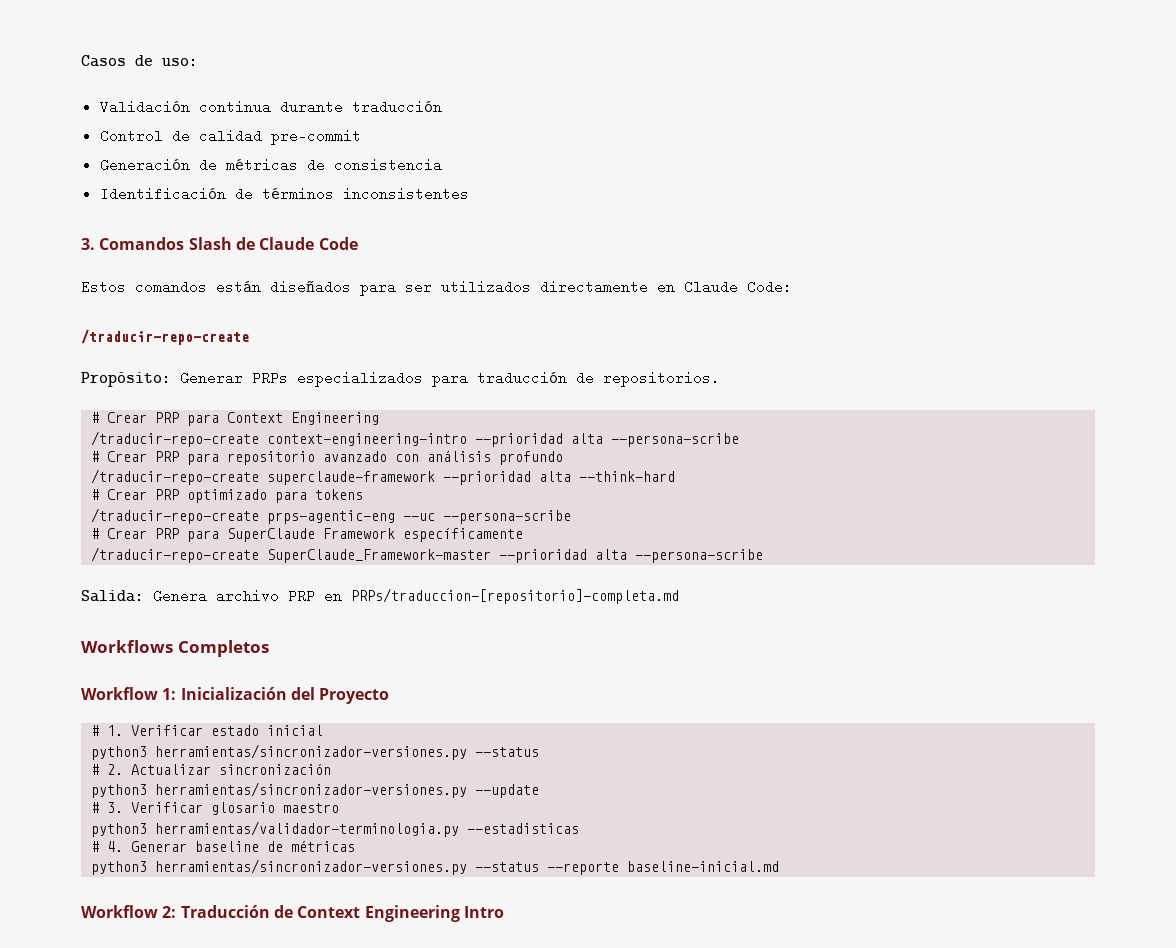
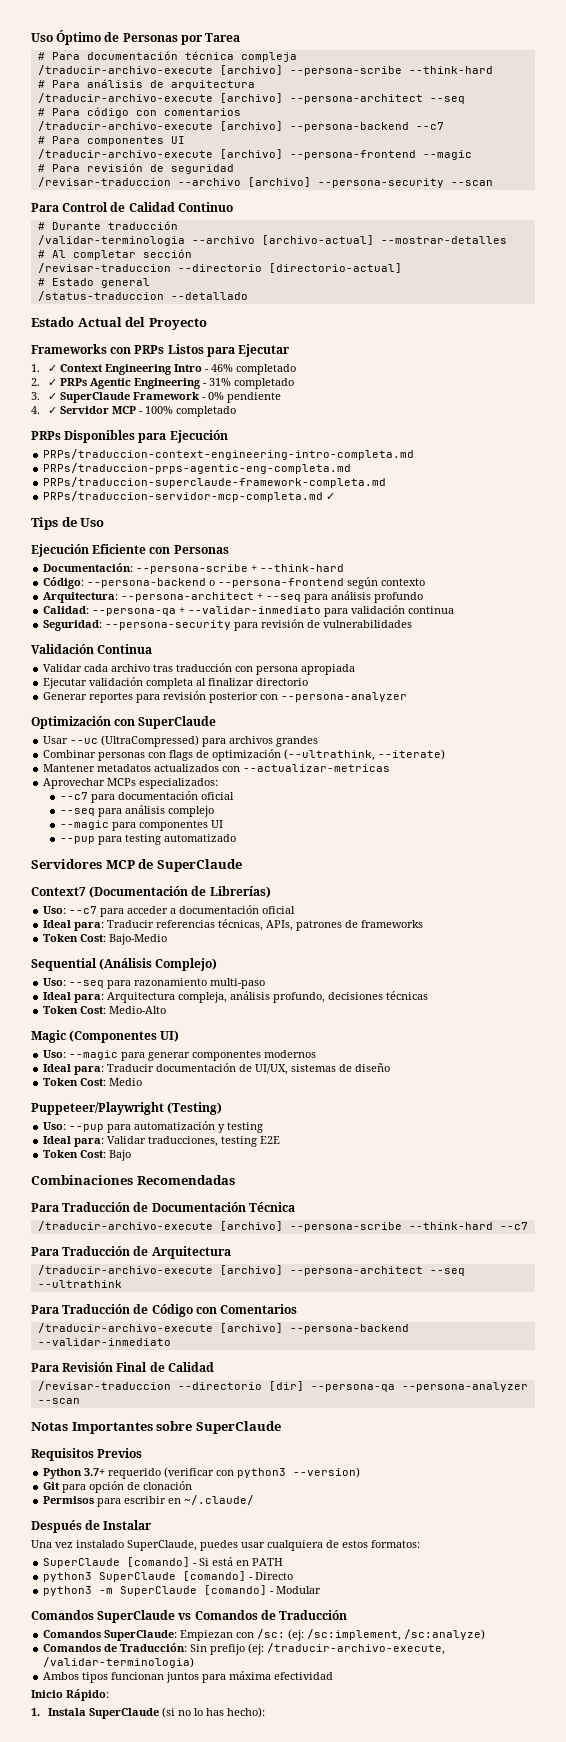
- Casos de uso:
- Validación continua durante traducción
- Control de calidad pre-commit
- Generación de métricas de consistencia
- Identificación de términos inconsistentes
- 3. Comandos Slash de Claude Code
- Estos comandos están diseñados para ser utilizados directamente en Claude Code:
- /traducir-repo-create
- Propósito: Generar PRPs especializados para traducción de repositorios.
- # Crear PRP para Context Engineering
- /traducir-repo-create context-engineering-intro --prioridad alta --persona-scribe
- # Crear PRP para repositorio avanzado con análisis profundo
- /traducir-repo-create superclaude-framework --prioridad alta --think-hard
- # Crear PRP optimizado para tokens
- /traducir-repo-create prps-agentic-eng --uc --persona-scribe
- # Crear PRP para SuperClaude Framework específicamente
- /traducir-repo-create SuperClaude_Framework-master --prioridad alta --persona-scribe
- Salida: Genera archivo PRP en PRPs/traduccion-[repositorio]-completa.md
- Workflows Completos
- Workflow 1: Inicialización del Proyecto
- # 1. Verificar estado inicial
- python3 herramientas/sincronizador-versiones.py --status
- # 2. Actualizar sincronización
- python3 herramientas/sincronizador-versiones.py --update
- # 3. Verificar glosario maestro
- python3 herramientas/validador-terminologia.py --estadisticas
- # 4. Generar baseline de métricas
- python3 herramientas/sincronizador-versiones.py --status --reporte baseline-inicial.md
- Workflow 2: Traducción de Context Engineering Intro
+ Uso Óptimo de Personas por Tarea
+ # Para documentación técnica compleja
+ /traducir-archivo-execute [archivo] --persona-scribe --think-hard
+ # Para análisis de arquitectura
+ /traducir-archivo-execute [archivo] --persona-architect --seq
+ # Para código con comentarios
+ /traducir-archivo-execute [archivo] --persona-backend --c7
+ # Para componentes UI
+ /traducir-archivo-execute [archivo] --persona-frontend --magic
+ # Para revisión de seguridad
+ /revisar-traduccion --archivo [archivo] --persona-security --scan
+ Para Control de Calidad Continuo
+ # Durante traducción
+ /validar-terminologia --archivo [archivo-actual] --mostrar-detalles
+ # Al completar sección
+ /revisar-traduccion --directorio [directorio-actual]
+ # Estado general
+ /status-traduccion --detallado
+ Estado Actual del Proyecto
+ Frameworks con PRPs Listos para Ejecutar
+ 1. ✓ Context Engineering Intro - 46% completado
+ 2. ✓ PRPs Agentic Engineering - 31% completado
+ 3. ✓ SuperClaude Framework - 0% pendiente
+ 4. ✓ Servidor MCP - 100% completado
+ PRPs Disponibles para Ejecución
+ PRPs/traduccion-context-engineering-intro-completa.md
+ PRPs/traduccion-prps-agentic-eng-completa.md
+ PRPs/traduccion-superclaude-framework-completa.md
+ PRPs/traduccion-servidor-mcp-completa.md ✓
+ Tips de Uso
+ Ejecución Eficiente con Personas
+ Documentación: --persona-scribe + --think-hard
+ Código: --persona-backend o --persona-frontend según contexto
+ Arquitectura: --persona-architect + --seq para análisis profundo
+ Calidad: --persona-qa + --validar-inmediato para validación continua
+ Seguridad: --persona-security para revisión de vulnerabilidades
+ Validación Continua
+ Validar cada archivo tras traducción con persona apropiada
+ Ejecutar validación completa al finalizar directorio
+ Generar reportes para revisión posterior con --persona-analyzer
+ Optimización con SuperClaude
+ Usar --uc (UltraCompressed) para archivos grandes
+ Combinar personas con flags de optimización (--ultrathink, --iterate)
+ Mantener metadatos actualizados con --actualizar-metricas
+ Aprovechar MCPs especializados:
+ --c7 para documentación oficial
+ --seq para análisis complejo
+ --magic para componentes UI
+ --pup para testing automatizado
+ Servidores MCP de SuperClaude
+ Context7 (Documentación de Librerías)
+ Uso: --c7 para acceder a documentación oficial
+ Ideal para: Traducir referencias técnicas, APIs, patrones de frameworks
+ Token Cost: Bajo-Medio
+ Sequential (Análisis Complejo)
+ Uso: --seq para razonamiento multi-paso
+ Ideal para: Arquitectura compleja, análisis profundo, decisiones técnicas
+ Token Cost: Medio-Alto
+ Magic (Componentes UI)
+ Uso: --magic para generar componentes modernos
+ Ideal para: Traducir documentación de UI/UX, sistemas de diseño
+ Token Cost: Medio
+ Puppeteer/Playwright (Testing)
+ Uso: --pup para automatización y testing
+ Ideal para: Validar traducciones, testing E2E
+ Token Cost: Bajo
+ Combinaciones Recomendadas
+ Para Traducción de Documentación Técnica
+ /traducir-archivo-execute [archivo] --persona-scribe --think-hard --c7
+ Para Traducción de Arquitectura
+ /traducir-archivo-execute [archivo] --persona-architect --seq --ultrathink
+ Para Traducción de Código con Comentarios
+ /traducir-archivo-execute [archivo] --persona-backend --validar-inmediato
+ Para Revisión Final de Calidad
+ /revisar-traduccion --directorio [dir] --persona-qa --persona-analyzer --scan
+ Notas Importantes sobre SuperClaude
+ Requisitos Previos
+ Python 3.7+ requerido (verificar con python3 --version)
+ Git para opción de clonación
+ Permisos para escribir en ~/.claude/
+ Después de Instalar
+ Una vez instalado SuperClaude, puedes usar cualquiera de estos formatos:
+ SuperClaude [comando] - Si está en PATH
+ python3 SuperClaude [comando] - Directo
+ python3 -m SuperClaude [comando] - Modular
+ Comandos SuperClaude vs Comandos de Traducción
+ Comandos SuperClaude: Empiezan con /sc: (ej: /sc:implement, /sc:analyze)
+ Comandos de Traducción: Sin prefijo (ej: /traducir-archivo-execute, /validar-terminologia)
+ Ambos tipos funcionan juntos para máxima efectividad
+ Inicio Rápido:
+ 1. Instala SuperClaude (si no lo has hecho):

